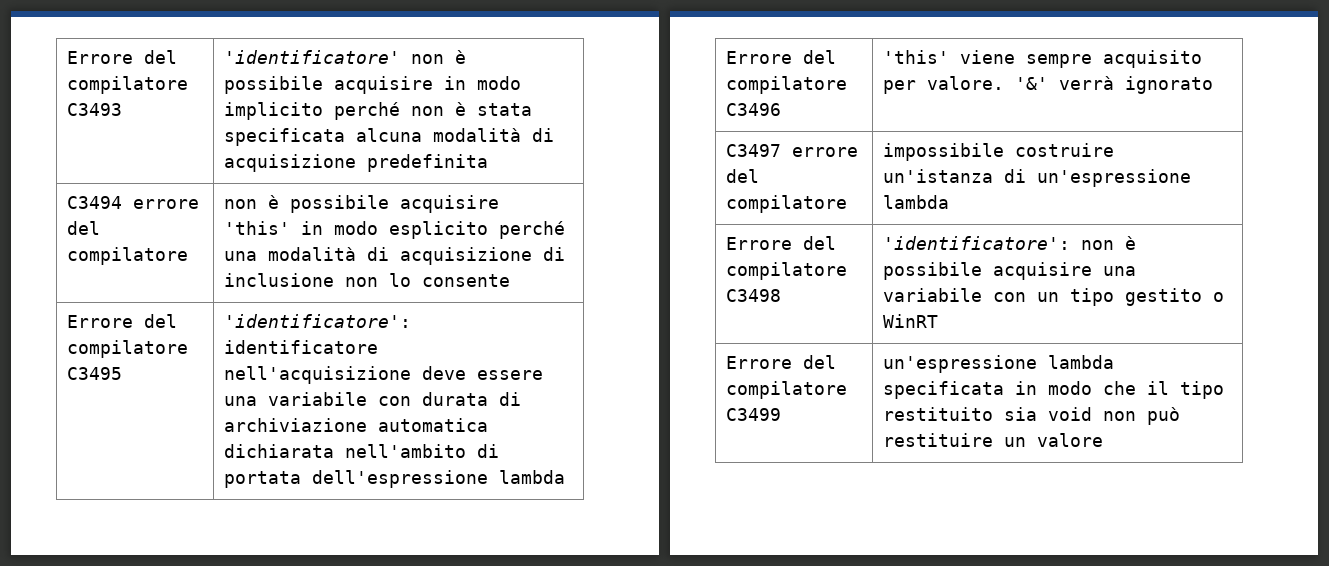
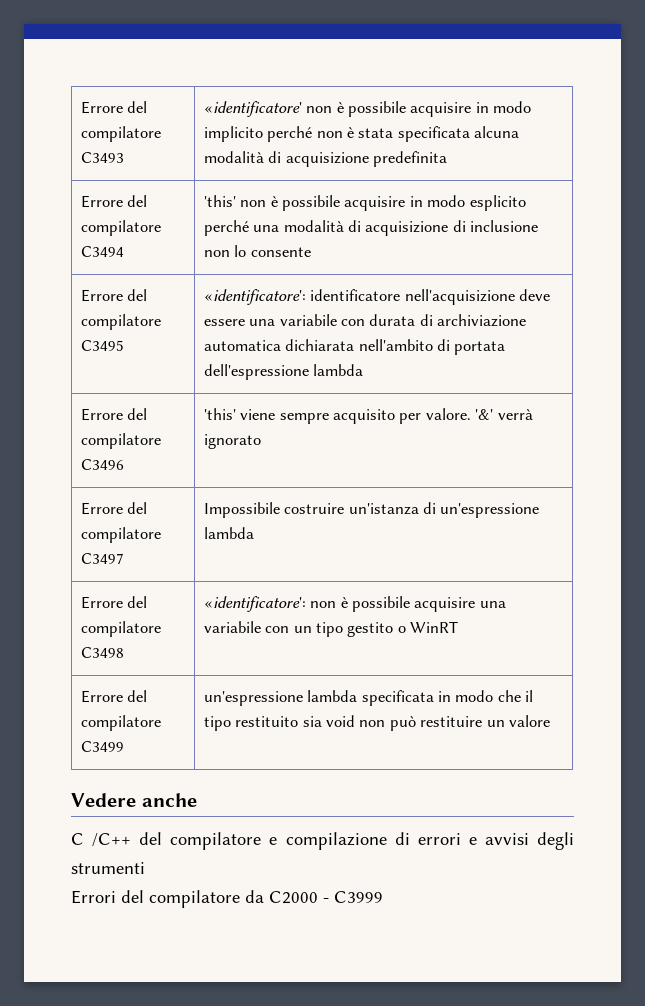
- Errore del compilatore C3493 | 'identificatore' non è possibile acquisire in modo implicito perché non è stata specificata alcuna modalità di acquisizione predefinita
+ Errore del compilatore C3493 | «identificatore' non è possibile acquisire in modo implicito perché non è stata specificata alcuna modalità di acquisizione predefinita
- C3494 errore del compilatore | non è possibile acquisire 'this' in modo esplicito perché una modalità di acquisizione di inclusione non lo consente
+ Errore del compilatore C3494 | 'this' non è possibile acquisire in modo esplicito perché una modalità di acquisizione di inclusione non lo consente
- Errore del compilatore C3495 | 'identificatore': identificatore nell'acquisizione deve essere una variabile con durata di archiviazione automatica dichiarata nell'ambito di portata dell'espressione lambda
+ Errore del compilatore C3495 | «identificatore': identificatore nell'acquisizione deve essere una variabile con durata di archiviazione automatica dichiarata nell'ambito di portata dell'espressione lambda
- C3497 errore del compilatore | impossibile costruire un'istanza di un'espressione lambda
+ Errore del compilatore C3497 | Impossibile costruire un'istanza di un'espressione lambda
- Errore del compilatore C3498 | 'identificatore': non è possibile acquisire una variabile con un tipo gestito o WinRT
+ Errore del compilatore C3498 | «identificatore': non è possibile acquisire una variabile con un tipo gestito o WinRT
+ Vedere anche
+ C /C++ del compilatore e compilazione di errori e avvisi degli strumenti
+ Errori del compilatore da C2000 - C3999

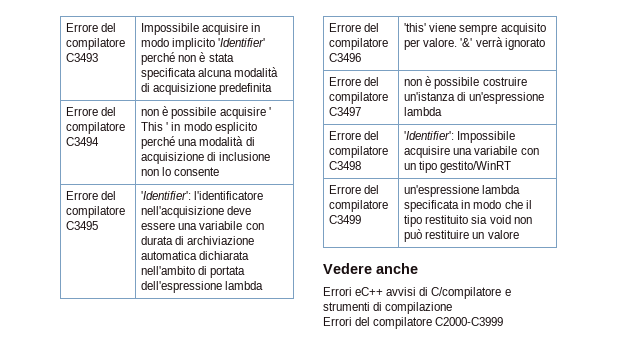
- Errore del compilatore C3493 | «identificatore' non è possibile acquisire in modo implicito perché non è stata specificata alcuna modalità di acquisizione predefinita
+ Errore del compilatore C3493 | Impossibile acquisire in modo implicito 'Identifier' perché non è stata specificata alcuna modalità di acquisizione predefinita
- Errore del compilatore C3494 | 'this' non è possibile acquisire in modo esplicito perché una modalità di acquisizione di inclusione non lo consente
+ Errore del compilatore C3494 | non è possibile acquisire ' This ' in modo esplicito perché una modalità di acquisizione di inclusione non lo consente
- Errore del compilatore C3495 | «identificatore': identificatore nell'acquisizione deve essere una variabile con durata di archiviazione automatica dichiarata nell'ambito di portata dell'espressione lambda
+ Errore del compilatore C3495 | 'Identifier': l'identificatore nell'acquisizione deve essere una variabile con durata di archiviazione automatica dichiarata nell'ambito di portata dell'espressione lambda
- Errore del compilatore C3497 | Impossibile costruire un'istanza di un'espressione lambda
+ Errore del compilatore C3497 | non è possibile costruire un'istanza di un'espressione lambda
- Errore del compilatore C3498 | «identificatore': non è possibile acquisire una variabile con un tipo gestito o WinRT
+ Errore del compilatore C3498 | 'Identifier': Impossibile acquisire una variabile con un tipo gestito/WinRT
- C /C++ del compilatore e compilazione di errori e avvisi degli strumenti
+ Errori eC++ avvisi di C/compilatore e strumenti di compilazione
- Errori del compilatore da C2000 - C3999
+ Errori del compilatore C2000-C3999

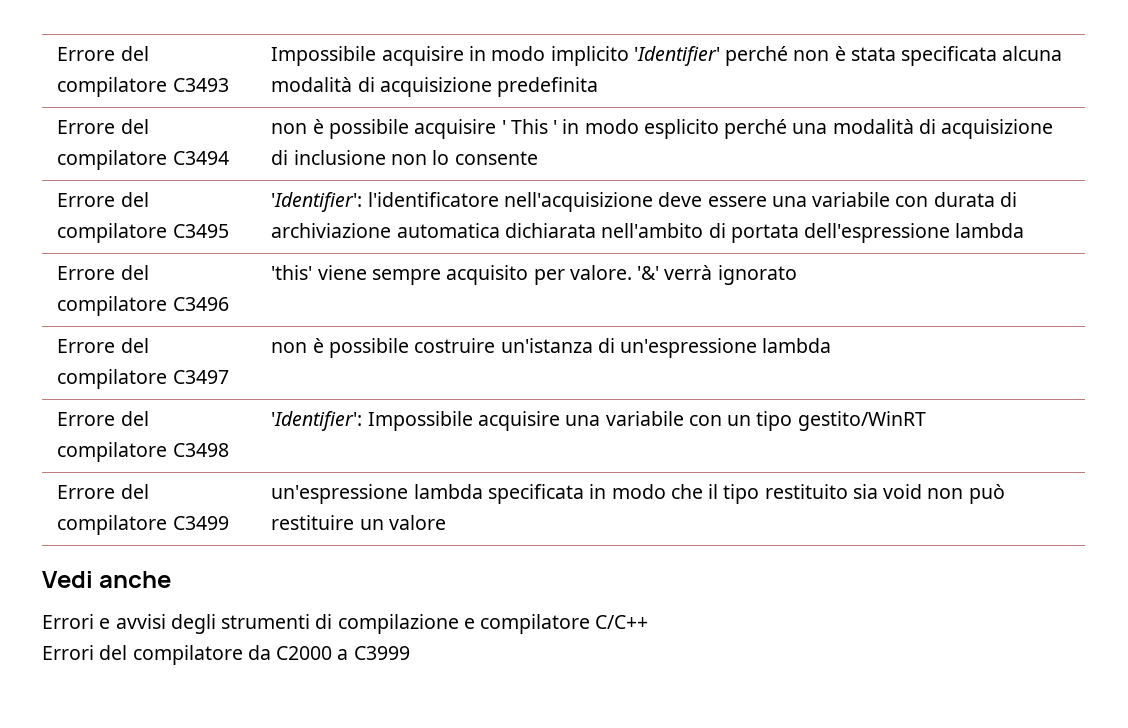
- Vedere anche
+ Vedi anche
- Errori eC++ avvisi di C/compilatore e strumenti di compilazione
+ Errori e avvisi degli strumenti di compilazione e compilatore C/C++
- Errori del compilatore C2000-C3999
+ Errori del compilatore da C2000 a C3999

